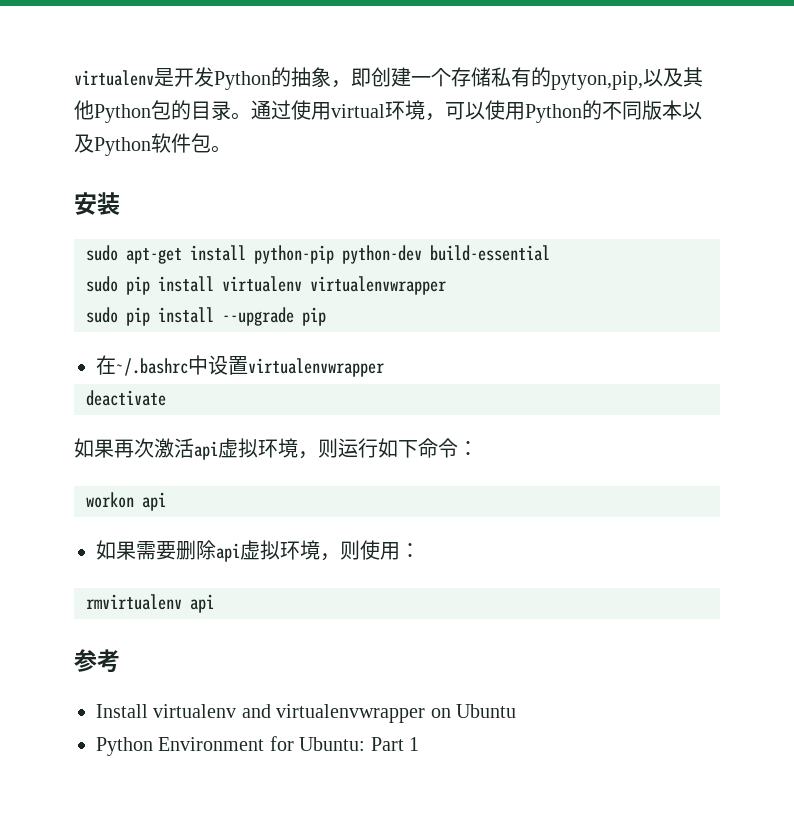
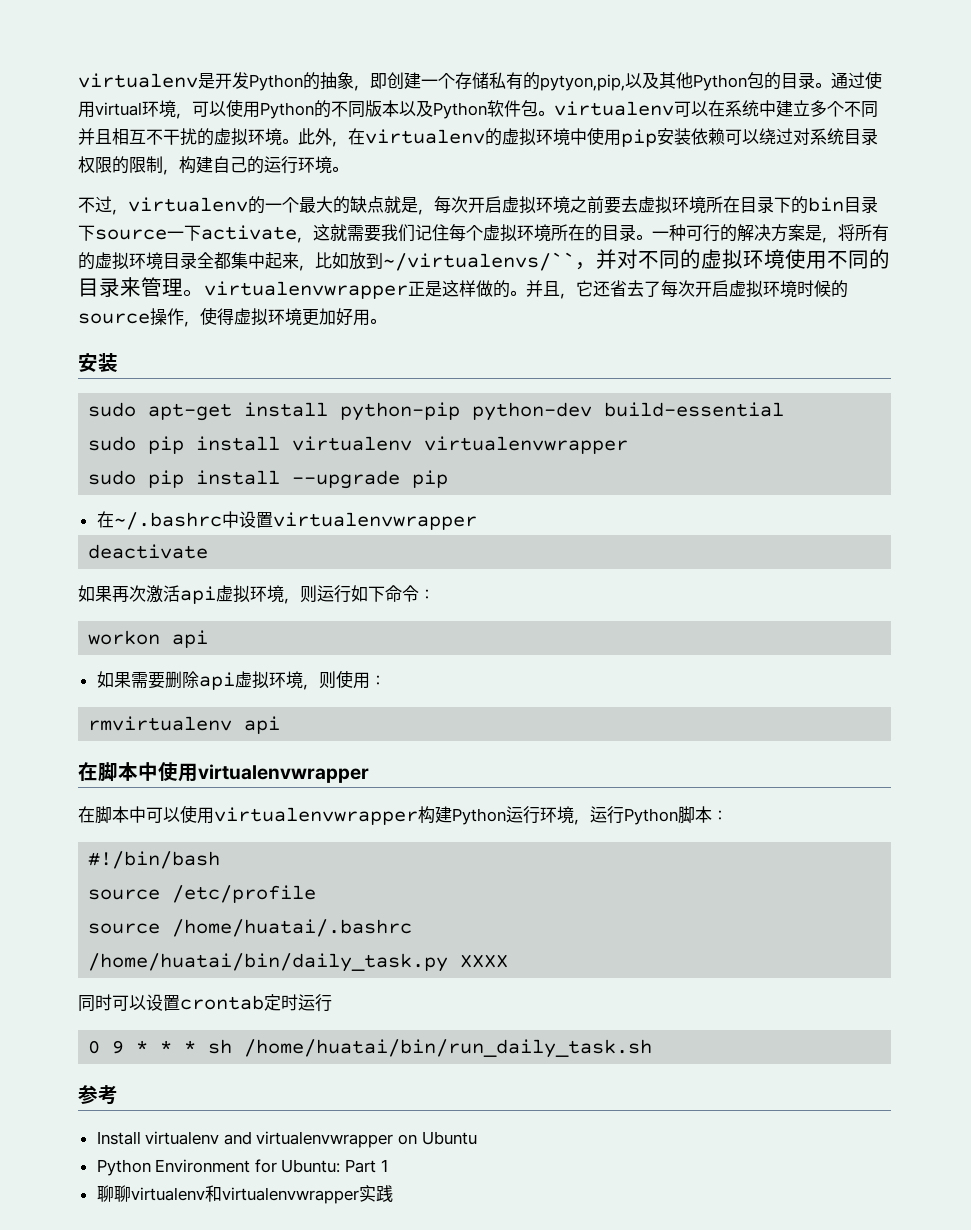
- 通过使用virtual环境，可以使用Python的不同版本以及Python软件包。
+ 通过使用virtual环境，可以使用Python的不同版本以及Python软件包。virtualenv可以在系统中建立多个不同并且相互不干扰的虚拟环境。此外，在virtualenv的虚拟环境中使用pip安装依赖可以绕过对系统目录权限的限制，构建自己的运行环境。
+ 不过，virtualenv的一个最大的缺点就是，每次开启虚拟环境之前要去虚拟环境所在目录下的bin目录下source一下activate，这就需要我们记住每个虚拟环境所在的目录。一种可行的解决方案是，将所有的虚拟环境目录全都集中起来，比如放到~/virtualenvs/``，并对不同的虚拟环境使用不同的目录来管理。virtualenvwrapper正是这样做的。并且，它还省去了每次开启虚拟环境时候的source操作，使得虚拟环境更加好用。
+ 在脚本中使用virtualenvwrapper
+ 在脚本中可以使用virtualenvwrapper构建Python运行环境，运行Python脚本：
+ #!/bin/bash
+ source /etc/profile
+ source /home/huatai/.bashrc
+ /home/huatai/bin/daily_task.py XXXX
+ 同时可以设置crontab定时运行
+ 0 9 * * * sh /home/huatai/bin/run_daily_task.sh
+ 聊聊virtualenv和virtualenvwrapper实践

